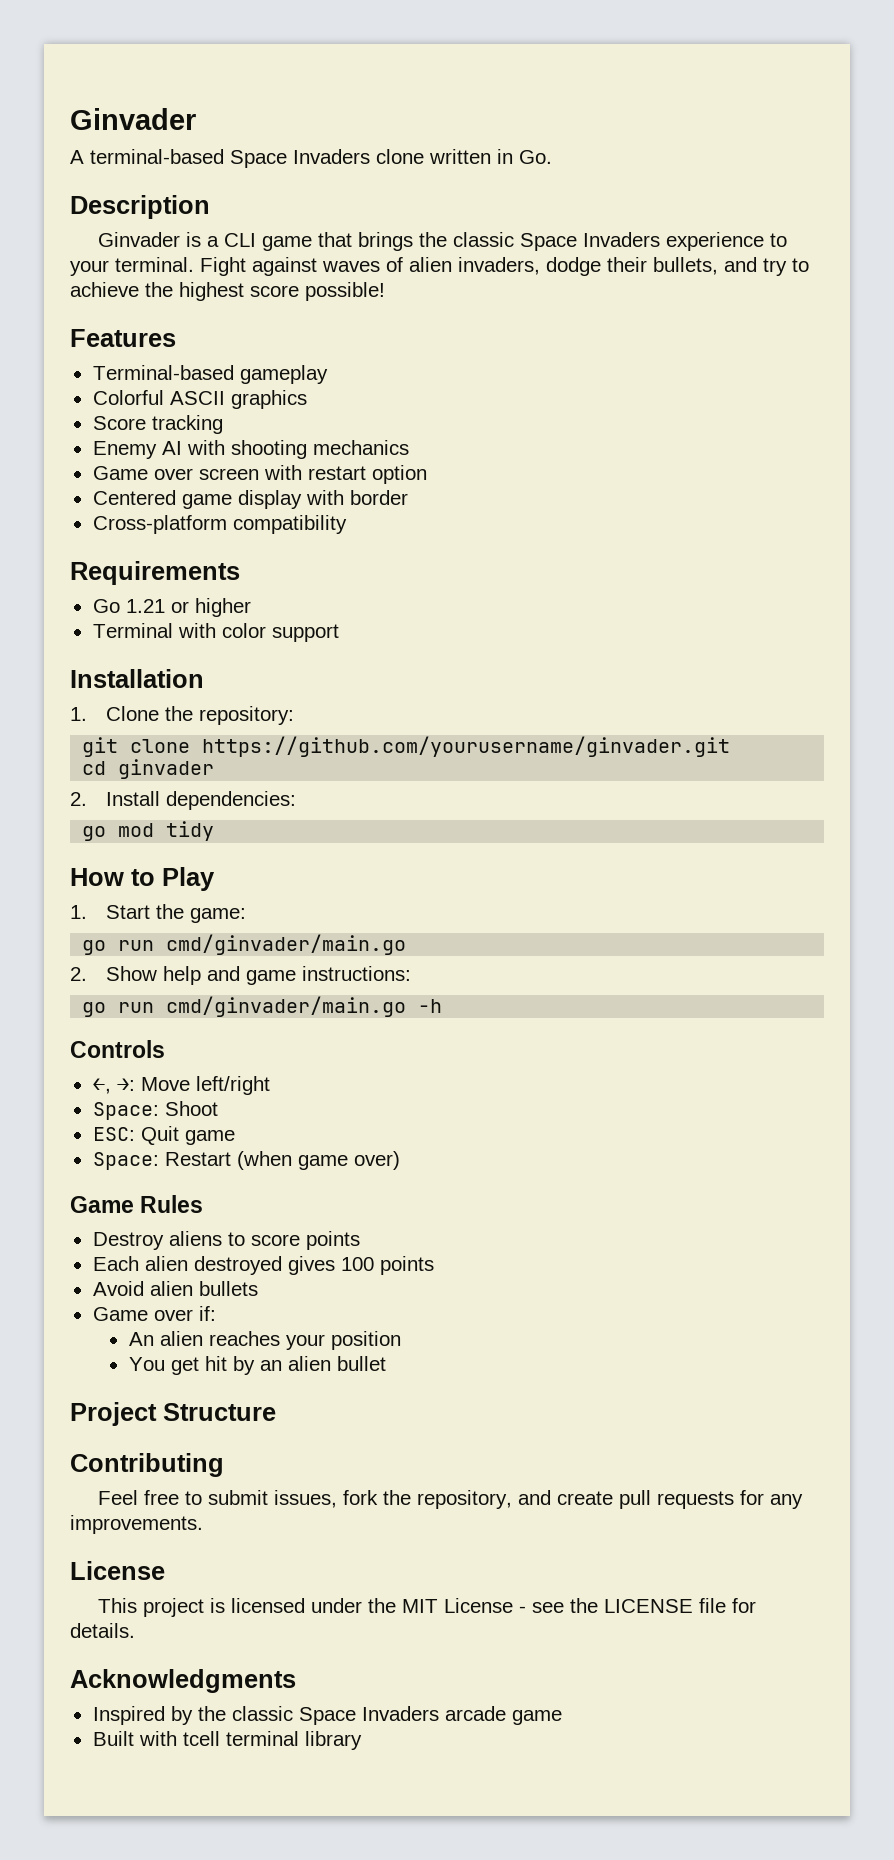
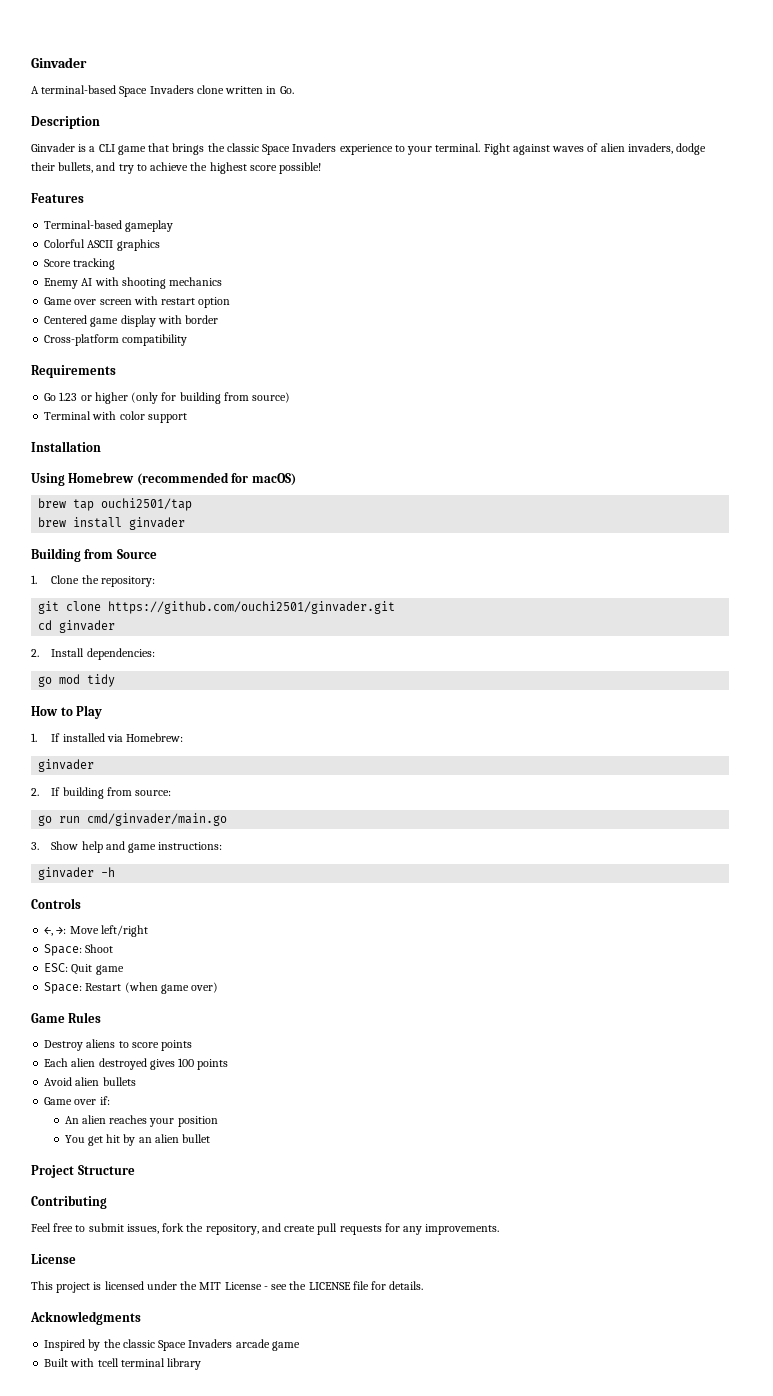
- Go 1.21 or higher
+ Go 1.23 or higher (only for building from source)
+ Using Homebrew (recommended for macOS)
+ brew tap ouchi2501/tap
+ brew install ginvader
+ Building from Source
- git clone https://github.com/yourusername/ginvader.git
+ git clone https://github.com/ouchi2501/ginvader.git
- 1. Start the game:
+ 1. If installed via Homebrew:
+ ginvader
+ 2. If building from source:
- 2. Show help and game instructions:
+ 3. Show help and game instructions:
- go run cmd/ginvader/main.go -h
+ ginvader -h

